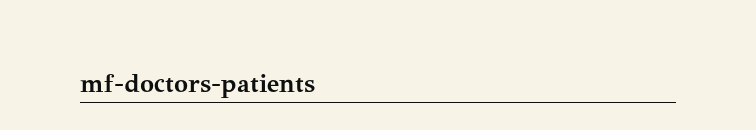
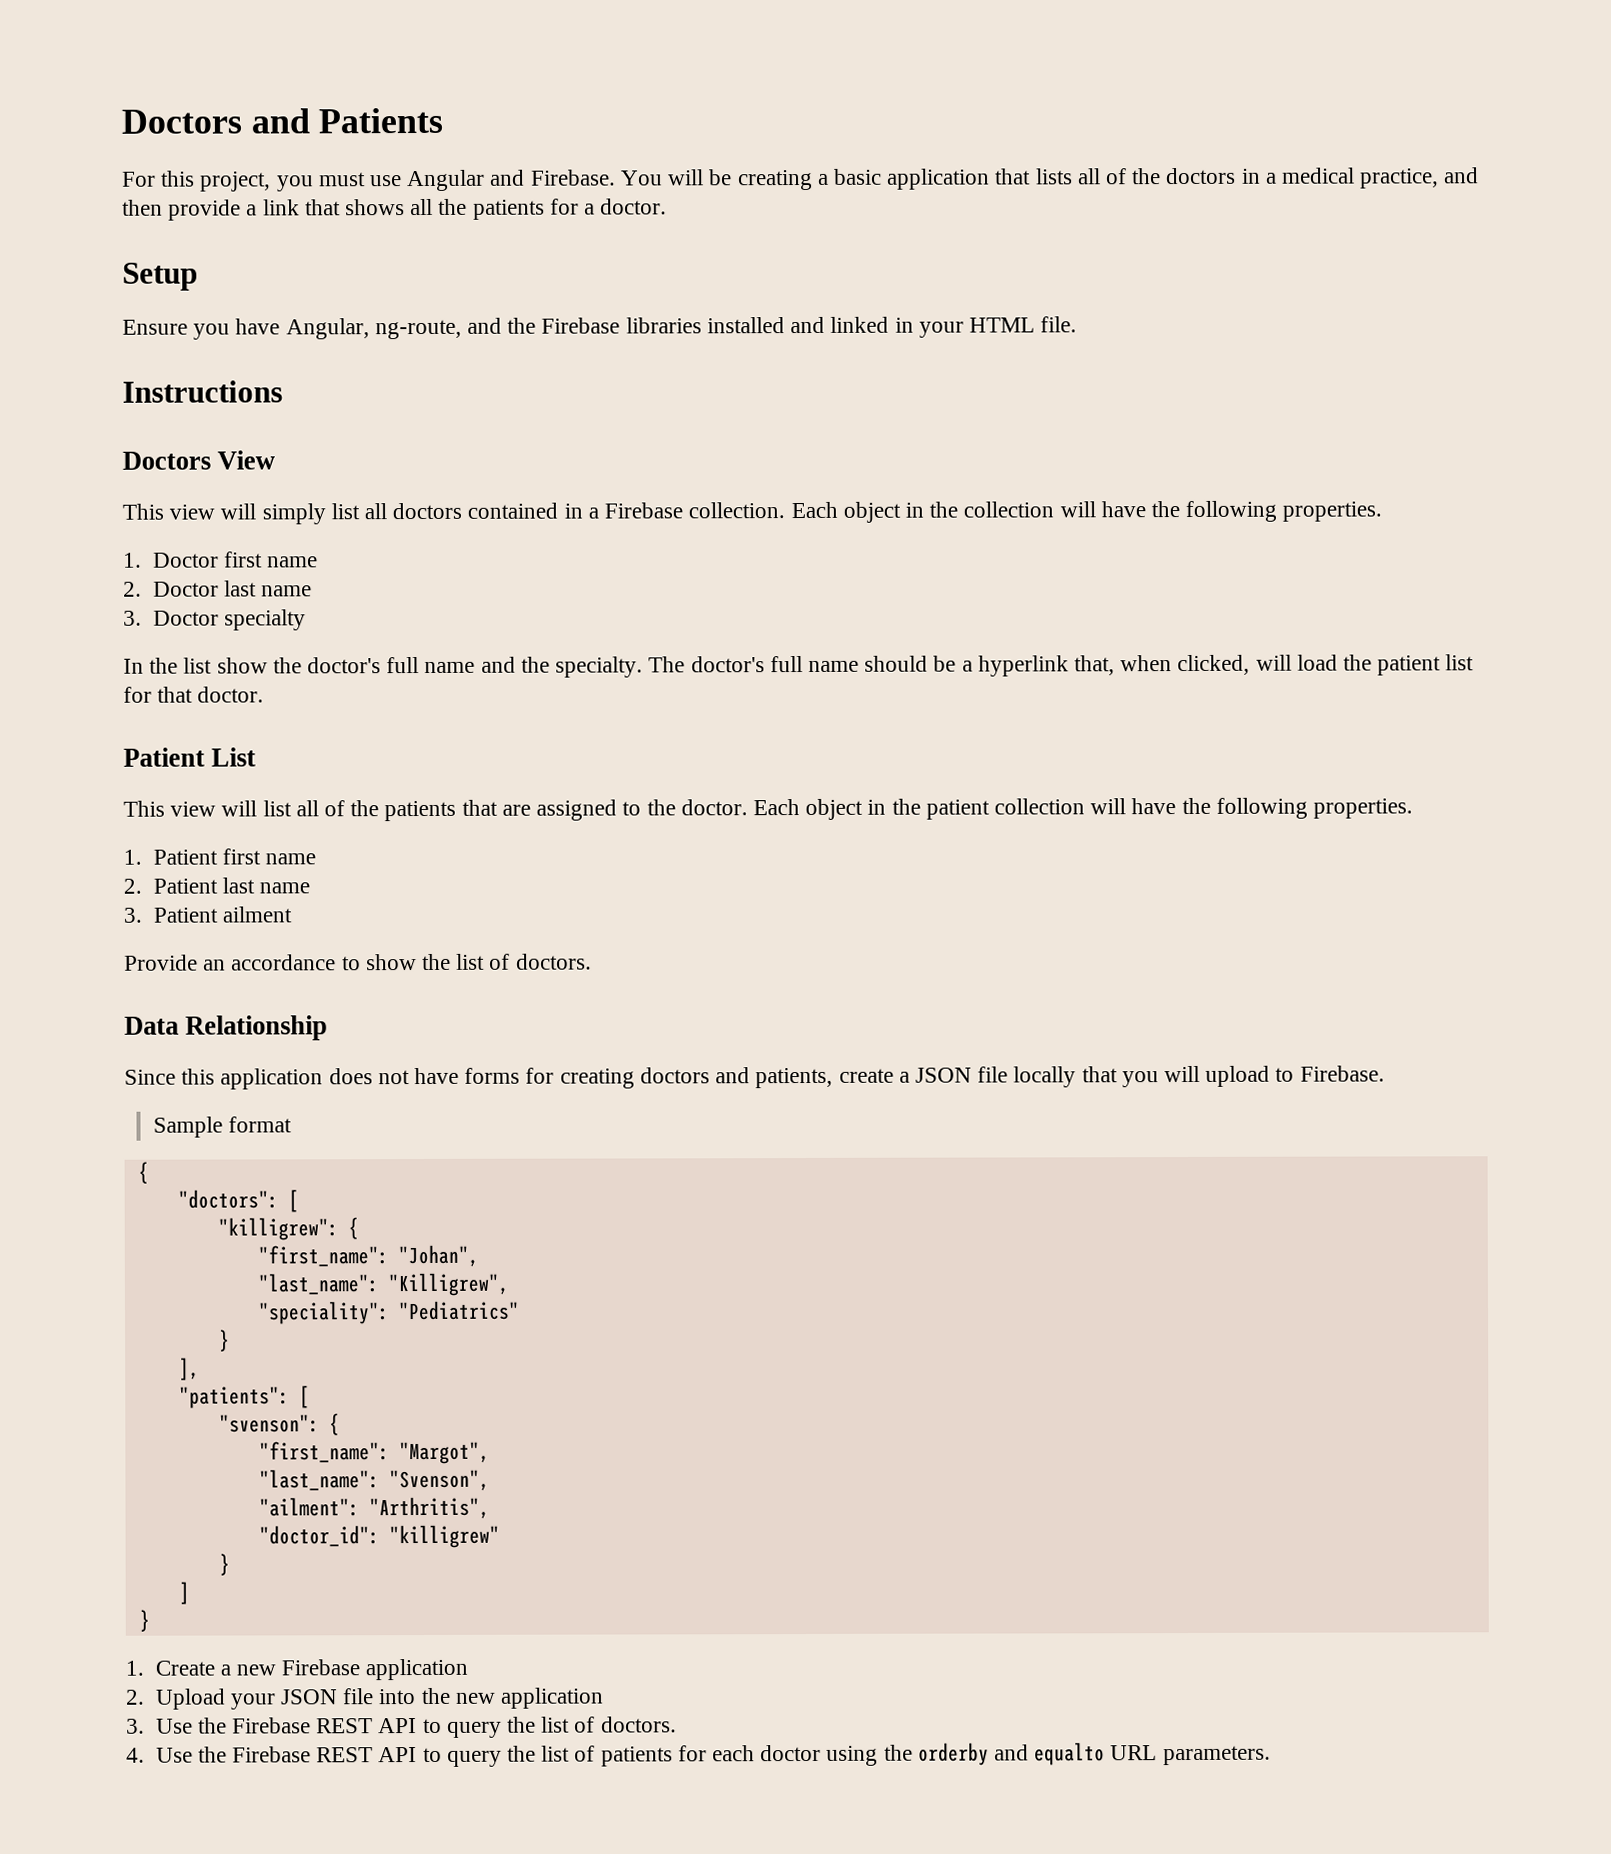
- mf-doctors-patients
+ Doctors and Patients
+ For this project, you must use Angular and Firebase. You will be creating a basic application that lists all of the doctors in a medical practice, and then provide a link that shows all the patients for a doctor.
+ Setup
+ Ensure you have Angular, ng-route, and the Firebase libraries installed and linked in your HTML file.
+ Instructions
+ Doctors View
+ This view will simply list all doctors contained in a Firebase collection. Each object in the collection will have the following properties.
+ 1. Doctor first name
+ 2. Doctor last name
+ 3. Doctor specialty
+ In the list show the doctor's full name and the specialty. The doctor's full name should be a hyperlink that, when clicked, will load the patient list for that doctor.
+ Patient List
+ This view will list all of the patients that are assigned to the doctor. Each object in the patient collection will have the following properties.
+ 1. Patient first name
+ 2. Patient last name
+ 3. Patient ailment
+ Provide an accordance to show the list of doctors.
+ Data Relationship
+ Since this application does not have forms for creating doctors and patients, create a JSON file locally that you will upload to Firebase.
+ Sample format
+ {
+ "doctors": [
+ "killigrew": {
+ "first_name": "Johan",
+ "last_name": "Killigrew",
+ "speciality": "Pediatrics"
+ }
+ ],
+ "patients": [
+ "svenson": {
+ "first_name": "Margot",
+ "last_name": "Svenson",
+ "ailment": "Arthritis",
+ "doctor_id": "killigrew"
+ }
+ ]
+ }
+ 1. Create a new Firebase application
+ 2. Upload your JSON file into the new application
+ 3. Use the Firebase REST API to query the list of doctors.
+ 4. Use the Firebase REST API to query the list of patients for each doctor using the orderby and equalto URL parameters.

